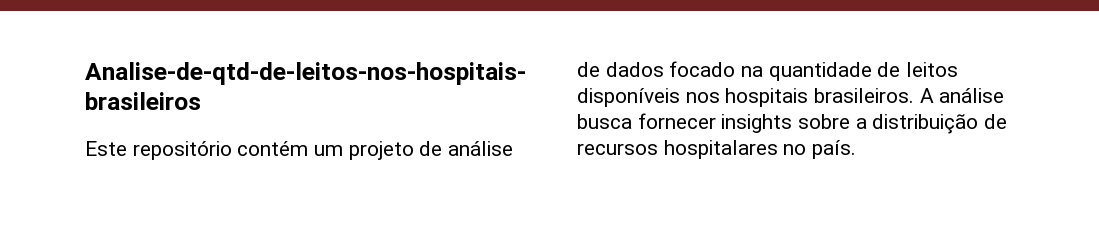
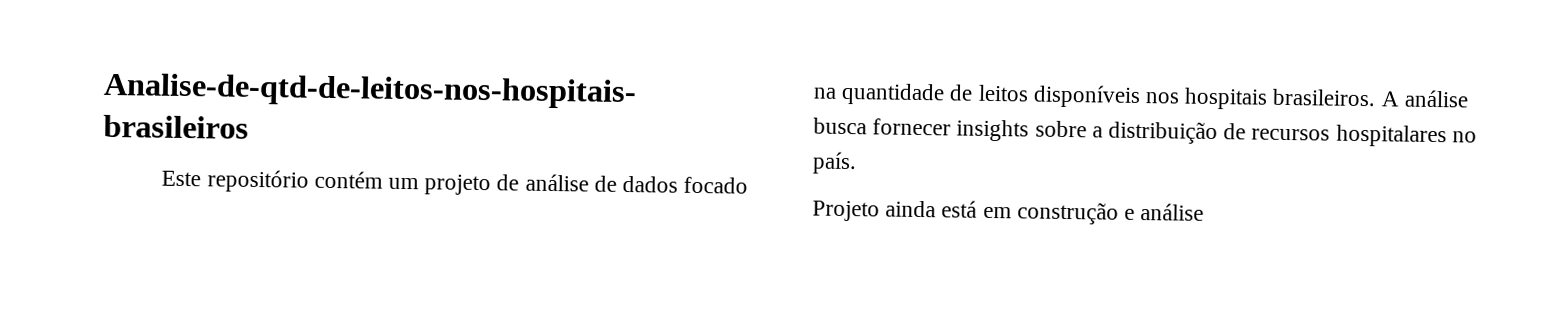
+ Projeto ainda está em construção e análise

